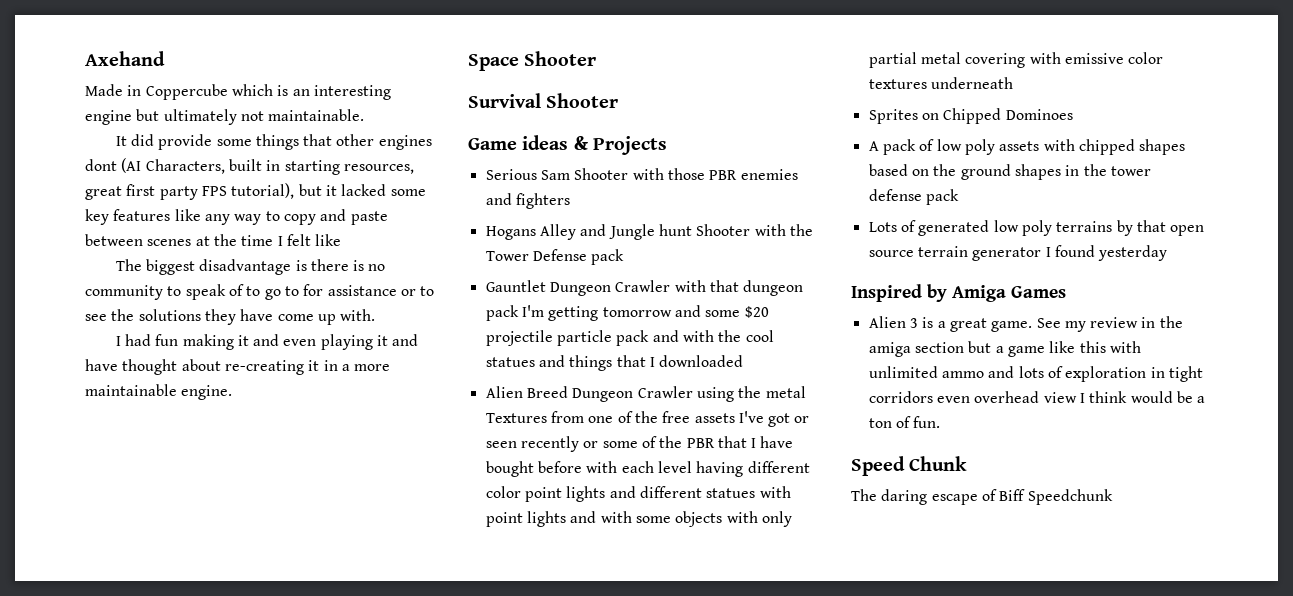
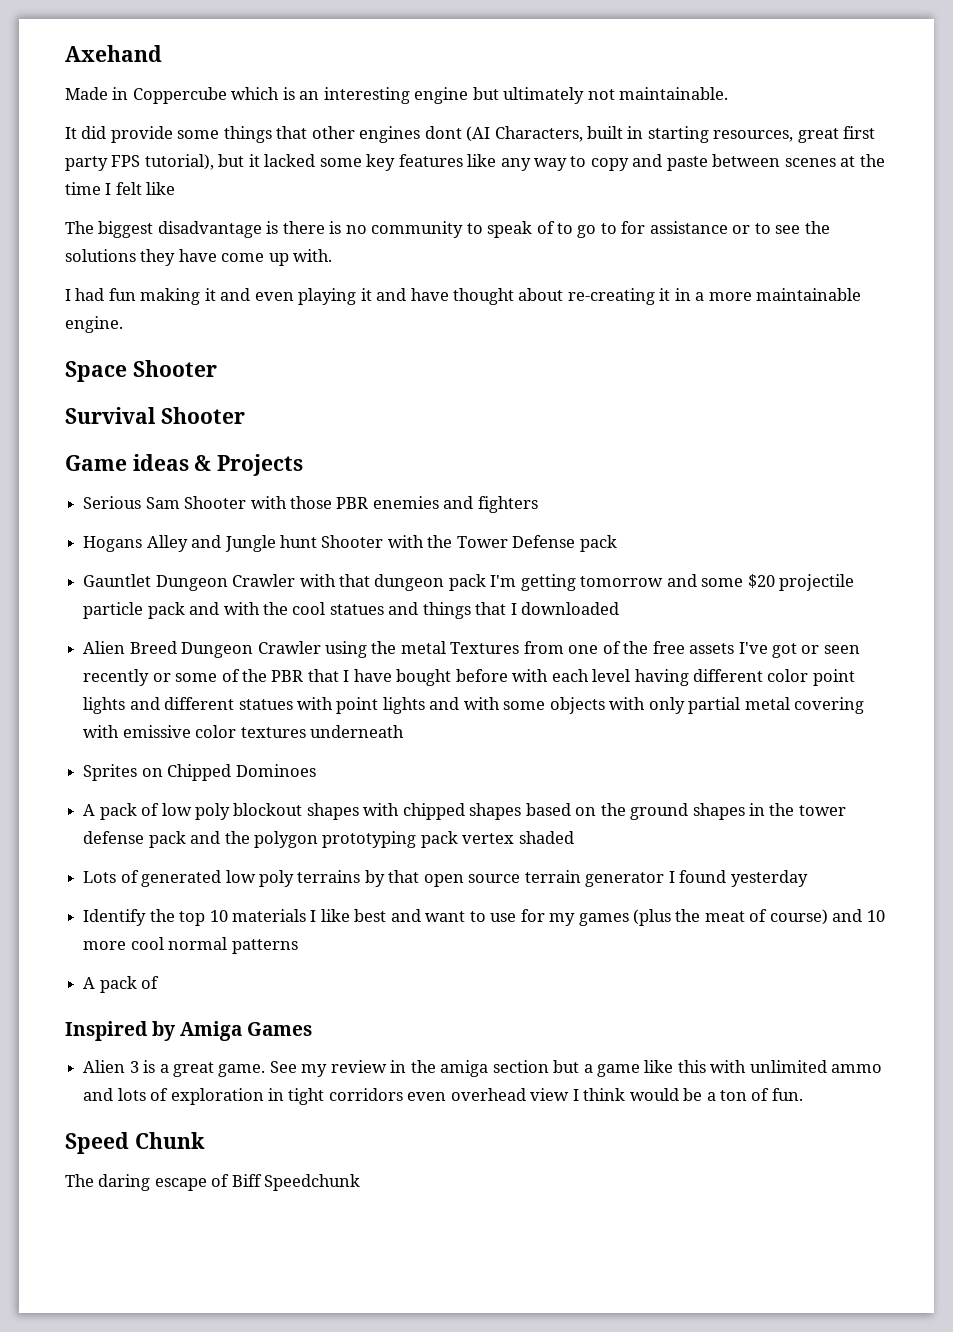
- A pack of low poly assets with chipped shapes based on the ground shapes in the tower defense pack
+ A pack of low poly blockout shapes with chipped shapes based on the ground shapes in the tower defense pack and the polygon prototyping pack vertex shaded
+ Identify the top 10 materials I like best and want to use for my games (plus the meat of course) and 10 more cool normal patterns
+ A pack of

